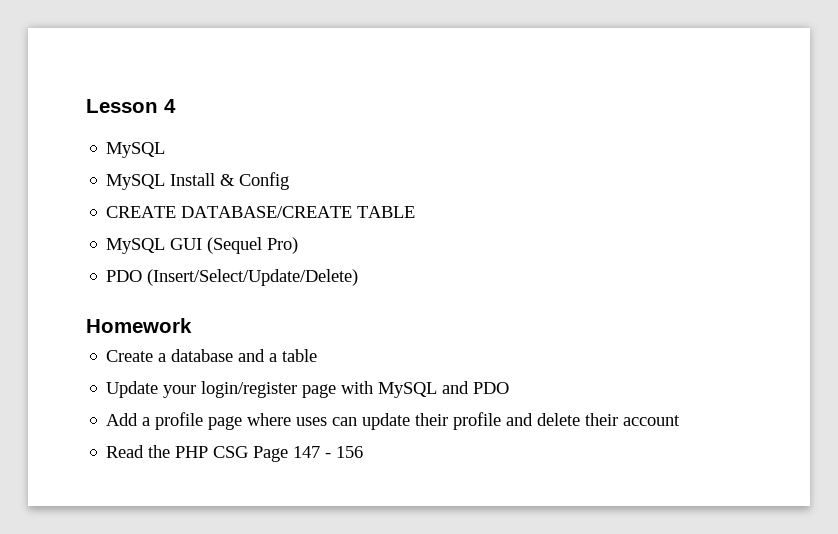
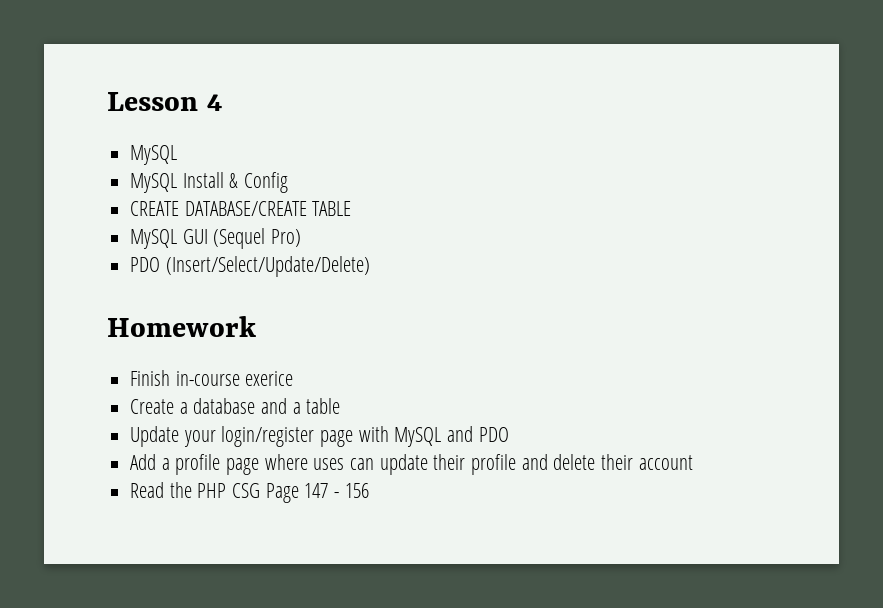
+ Finish in-course exerice

